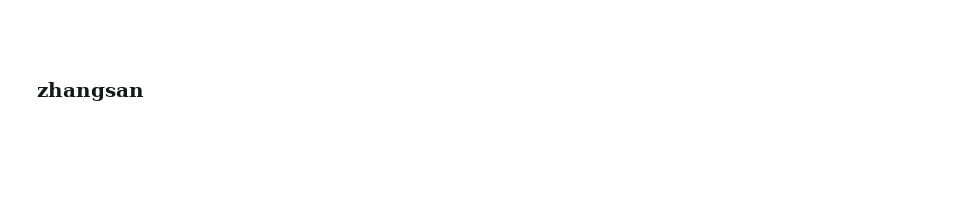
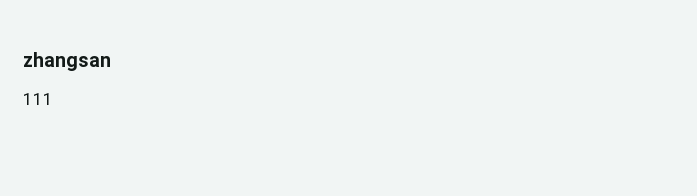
+ 111

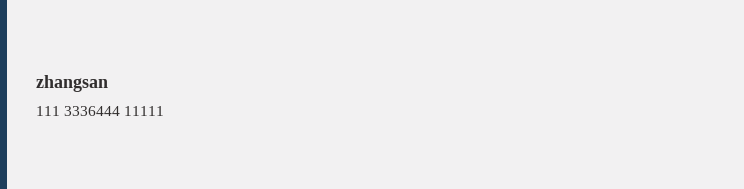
- 111
+ 111 3336444 11111

